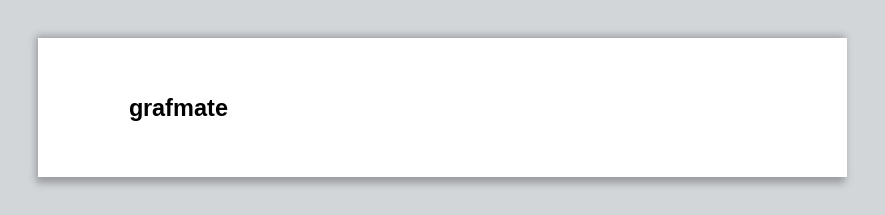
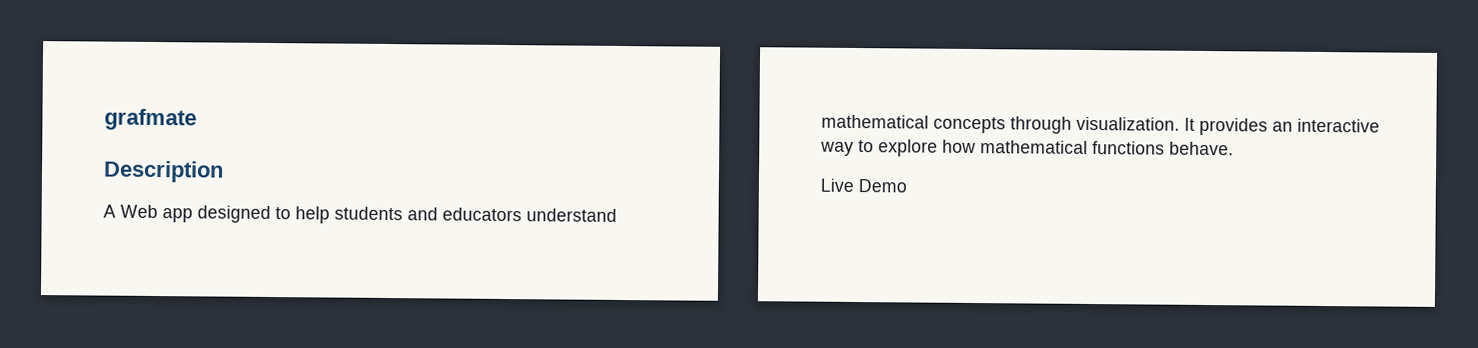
+ Description
+ A Web app designed to help students and educators understand mathematical concepts through visualization. It provides an interactive way to explore how mathematical functions behave.
+ Live Demo

